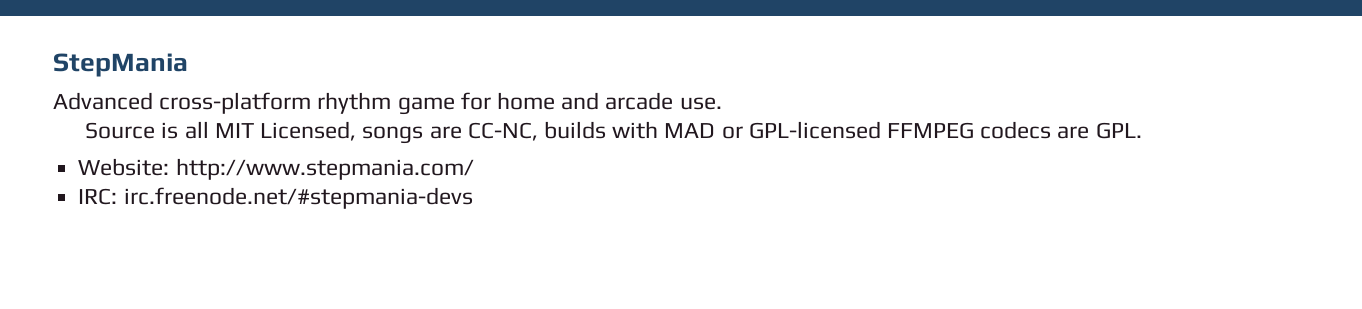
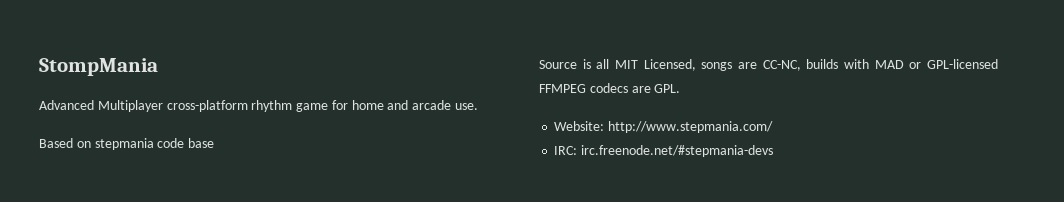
- StepMania
+ StompMania
- Advanced cross-platform rhythm game for home and arcade use.
+ Advanced Multiplayer cross-platform rhythm game for home and arcade use.
+ Based on stepmania code base

